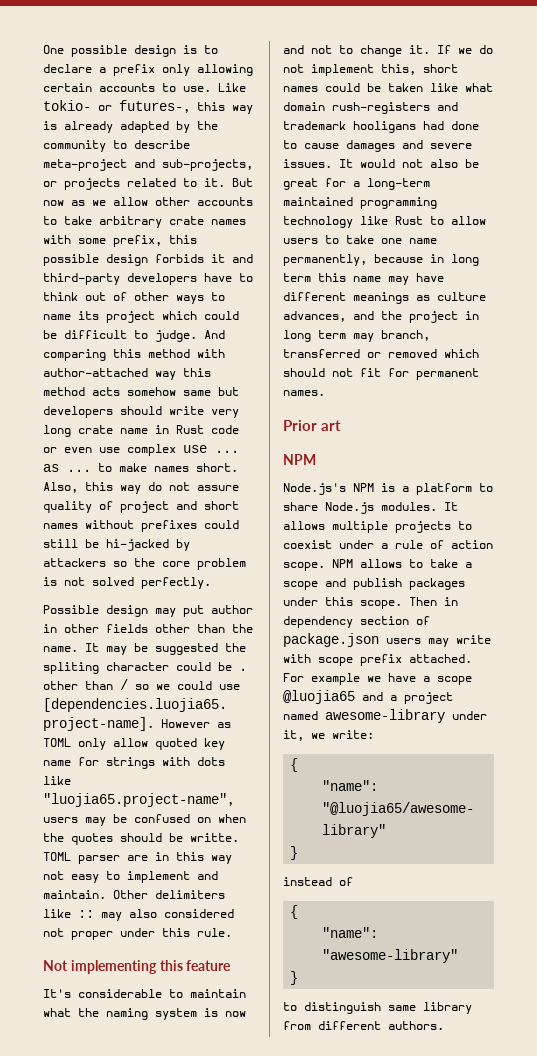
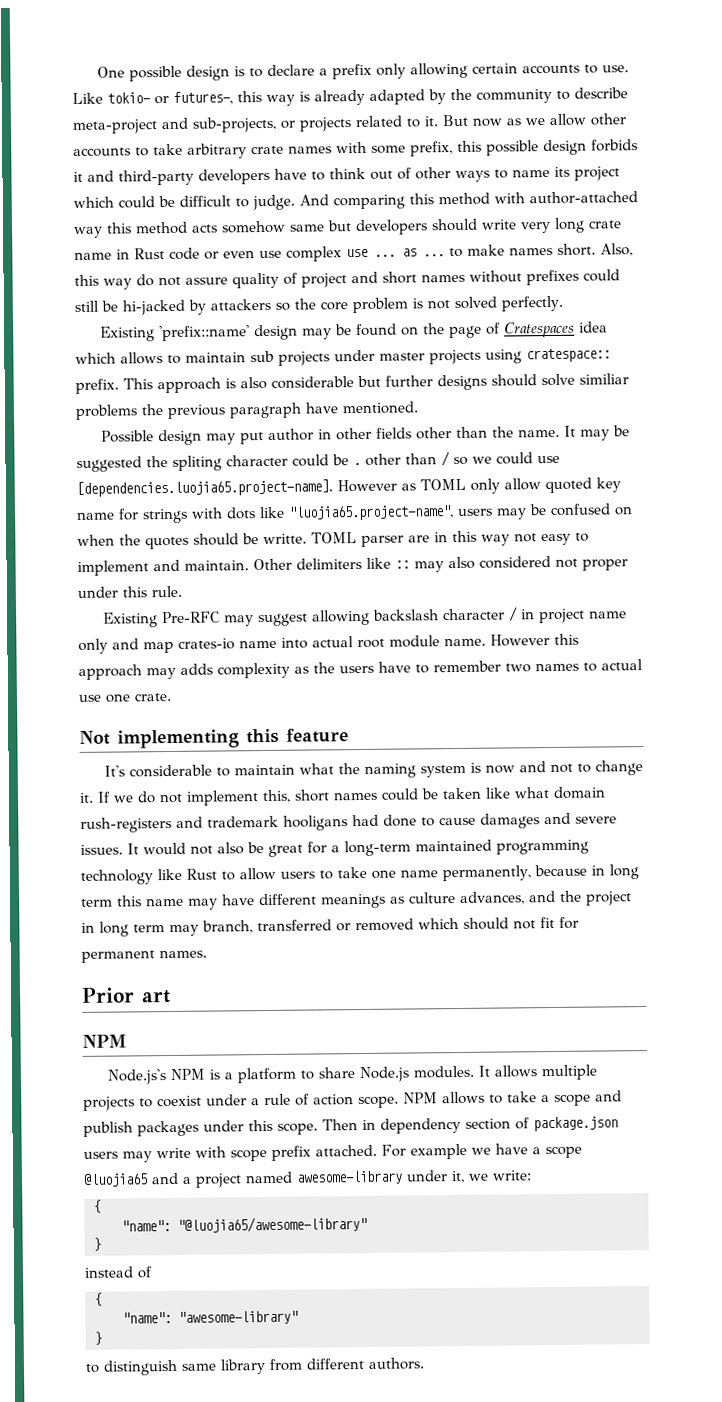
+ Existing 'prefix::name' design may be found on the page of Cratespaces idea which allows to maintain sub projects under master projects using cratespace:: prefix. This approach is also considerable but further designs should solve similiar problems the previous paragraph have mentioned.
+ Existing Pre-RFC may suggest allowing backslash character / in project name only and map crates-io name into actual root module name. However this approach may adds complexity as the users have to remember two names to actual use one crate.

